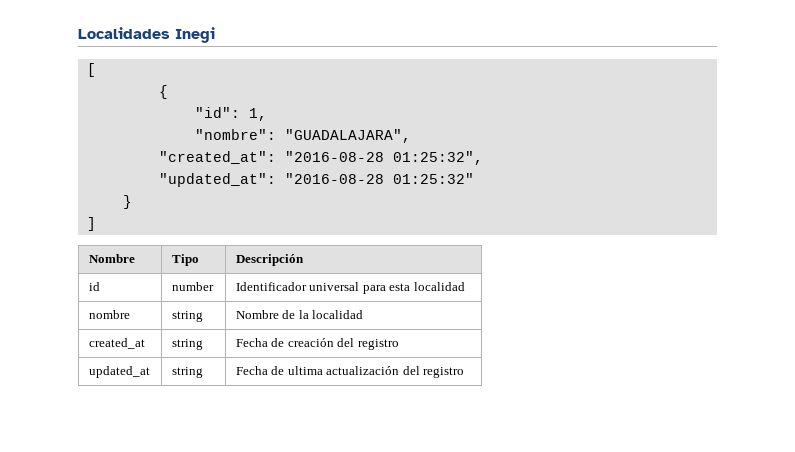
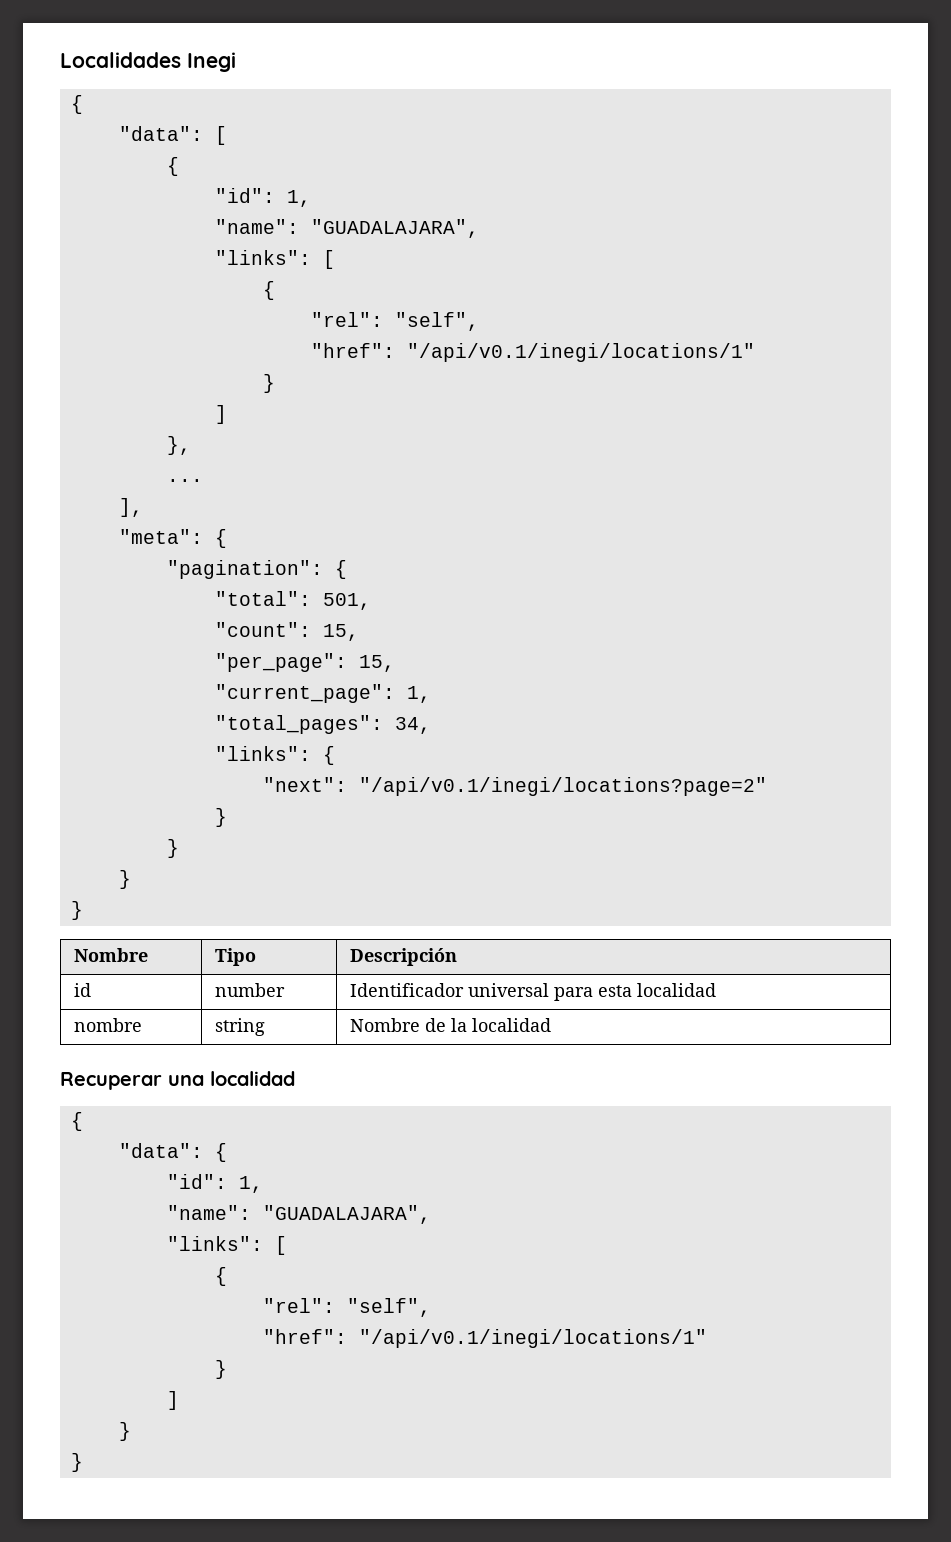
  Localidades Inegi
- [
+ {
+ "data": [
  {
  "id": 1,
- "nombre": "GUADALAJARA",
- "created_at": "2016-08-28 01:25:32",
- "updated_at": "2016-08-28 01:25:32"
+ "name": "GUADALAJARA",
+ "links": [
+ {
+ "rel": "self",
+ "href": "/api/v0.1/inegi/locations/1"
  }
  ]
+ },
+ ...
+ ],
+ "meta": {
+ "pagination": {
+ "total": 501,
+ "count": 15,
+ "per_page": 15,
+ "current_page": 1,
+ "total_pages": 34,
+ "links": {
+ "next": "/api/v0.1/inegi/locations?page=2"
+ }
+ }
+ }
+ }
- created_at | string | Fecha de creación del registro
- updated_at | string | Fecha de ultima actualización del registro
+ Recuperar una localidad
+ {
+ "data": {
+ "id": 1,
+ "name": "GUADALAJARA",
+ "links": [
+ {
+ "rel": "self",
+ "href": "/api/v0.1/inegi/locations/1"
+ }
+ ]
+ }
+ }

